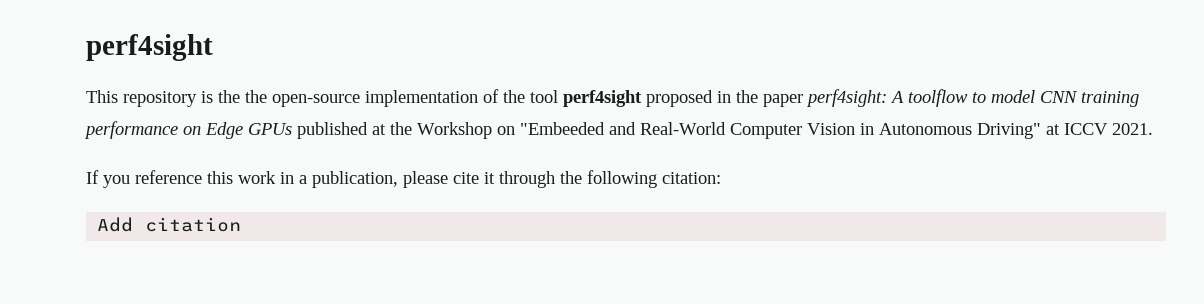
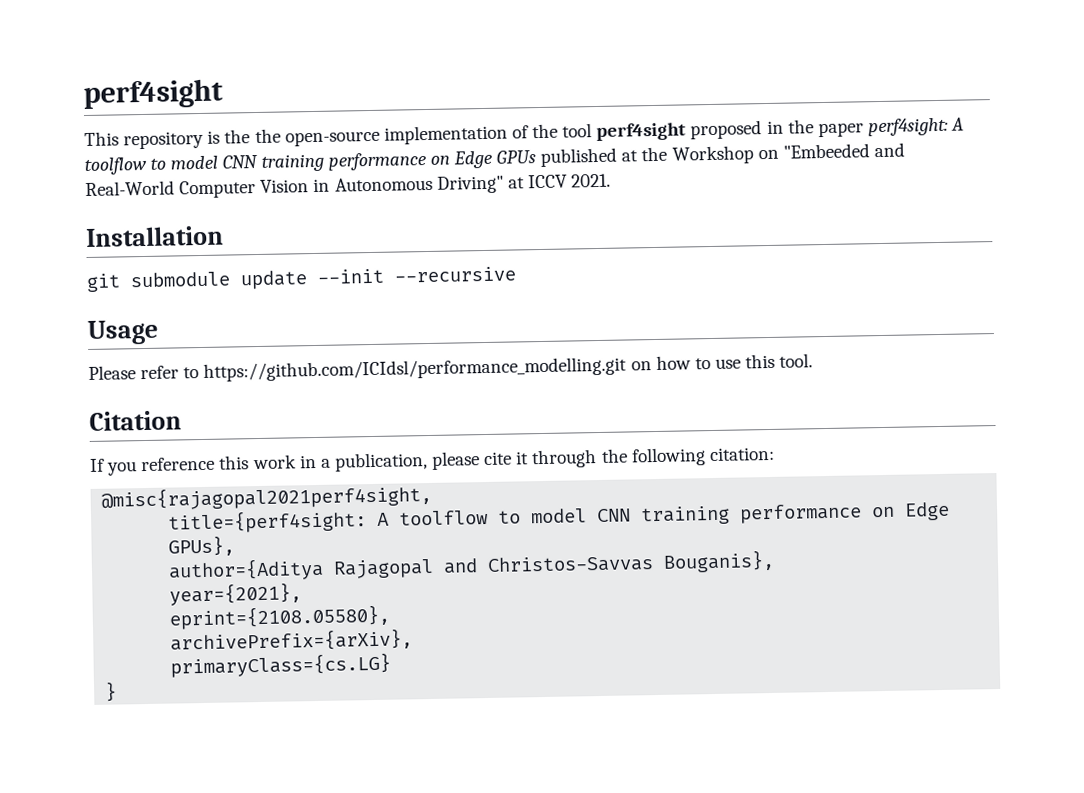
+ Installation
+ git submodule update --init --recursive
+ Usage
+ Please refer to https://github.com/ICIdsl/performance_modelling.git on how to use this tool.
+ Citation
- Add citation
+ @misc{rajagopal2021perf4sight,
+ title={perf4sight: A toolflow to model CNN training performance on Edge GPUs},
+ author={Aditya Rajagopal and Christos-Savvas Bouganis},
+ year={2021},
+ eprint={2108.05580},
+ archivePrefix={arXiv},
+ primaryClass={cs.LG}
+ }

